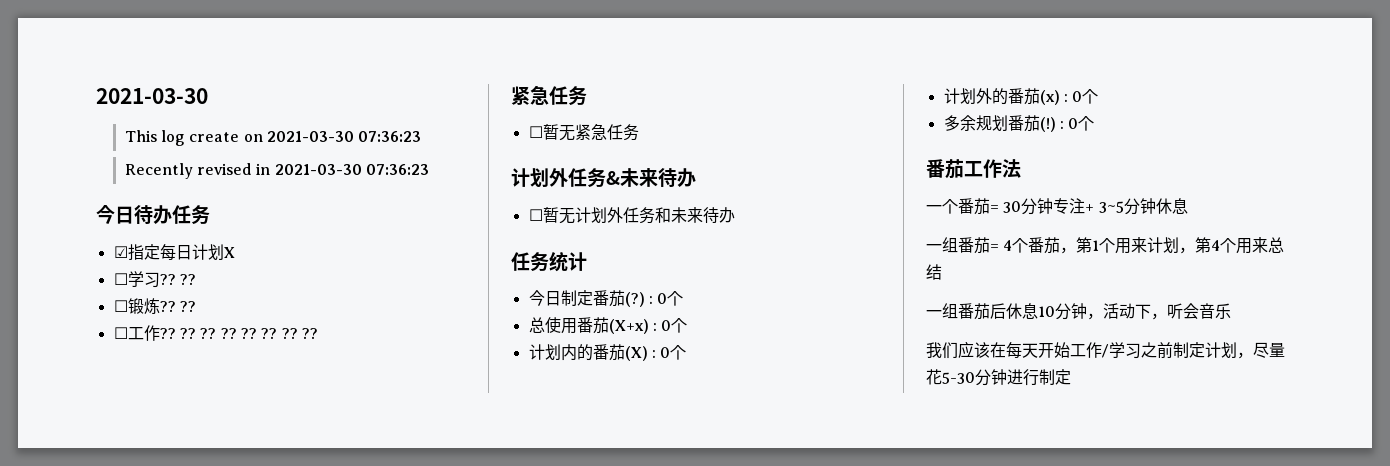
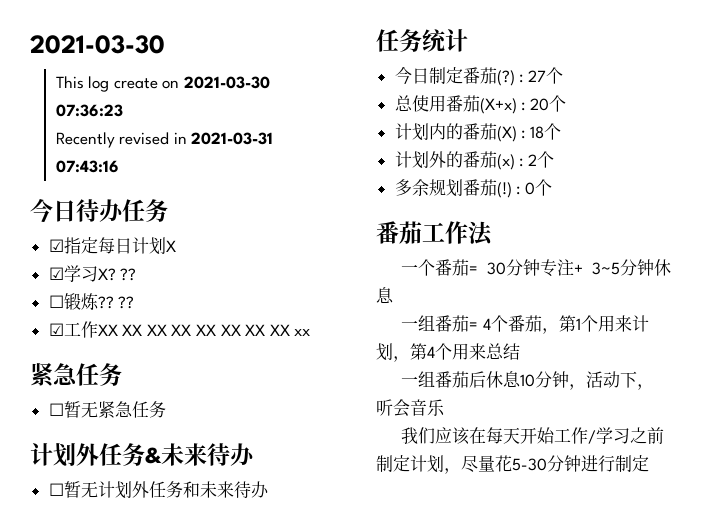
- Recently revised in 2021-03-30 07:36:23
+ Recently revised in 2021-03-31 07:43:16
- ☐学习??
+ ☑学习X?
- ☐工作?? ?? ?? ?? ?? ?? ?? ??
+ ☑工作XX XX XX XX XX XX XX XX xx
- 今日制定番茄(?) : 0个
+ 今日制定番茄(?) : 27个
- 总使用番茄(X+x) : 0个
+ 总使用番茄(X+x) : 20个
- 计划内的番茄(X) : 0个
+ 计划内的番茄(X) : 18个
- 计划外的番茄(x) : 0个
+ 计划外的番茄(x) : 2个

